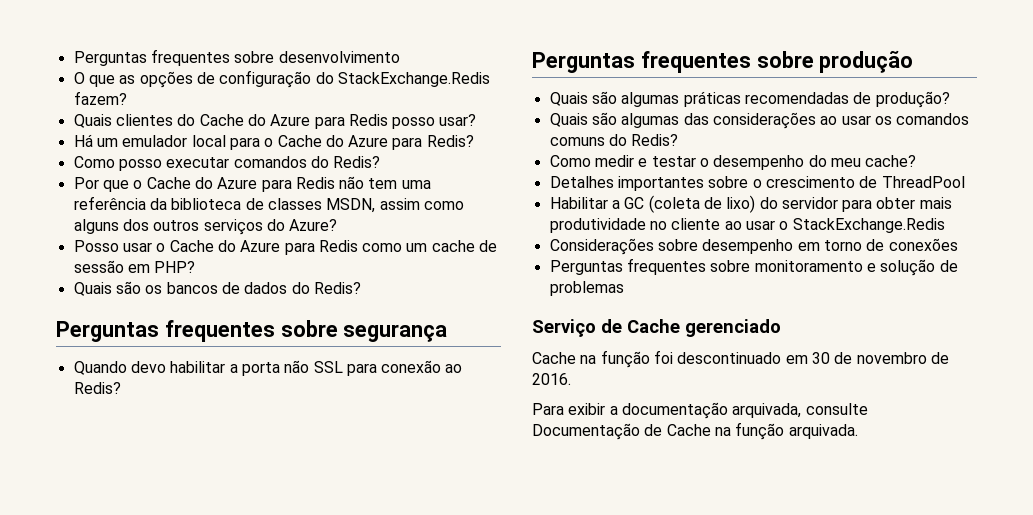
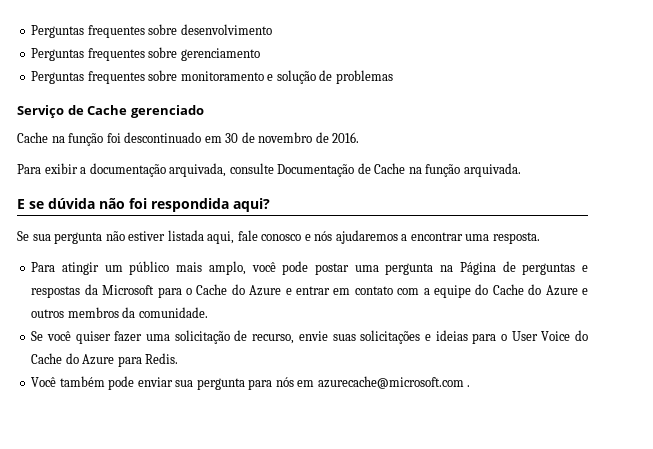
- O que as opções de configuração do StackExchange.Redis fazem?
- Quais clientes do Cache do Azure para Redis posso usar?
- Há um emulador local para o Cache do Azure para Redis?
- Como posso executar comandos do Redis?
- Por que o Cache do Azure para Redis não tem uma referência da biblioteca de classes MSDN, assim como alguns dos outros serviços do Azure?
- Posso usar o Cache do Azure para Redis como um cache de sessão em PHP?
- Quais são os bancos de dados do Redis?
- Perguntas frequentes sobre segurança
- Quando devo habilitar a porta não SSL para conexão ao Redis?
- Perguntas frequentes sobre produção
- Quais são algumas práticas recomendadas de produção?
- Quais são algumas das considerações ao usar os comandos comuns do Redis?
- Como medir e testar o desempenho do meu cache?
- Detalhes importantes sobre o crescimento de ThreadPool
- Habilitar a GC (coleta de lixo) do servidor para obter mais produtividade no cliente ao usar o StackExchange.Redis
- Considerações sobre desempenho em torno de conexões
+ Perguntas frequentes sobre gerenciamento
+ E se dúvida não foi respondida aqui?
+ Se sua pergunta não estiver listada aqui, fale conosco e nós ajudaremos a encontrar uma resposta.
+ Para atingir um público mais amplo, você pode postar uma pergunta na Página de perguntas e respostas da Microsoft para o Cache do Azure e entrar em contato com a equipe do Cache do Azure e outros membros da comunidade.
+ Se você quiser fazer uma solicitação de recurso, envie suas solicitações e ideias para o User Voice do Cache do Azure para Redis.
+ Você também pode enviar sua pergunta para nós em azurecache@microsoft.com .

